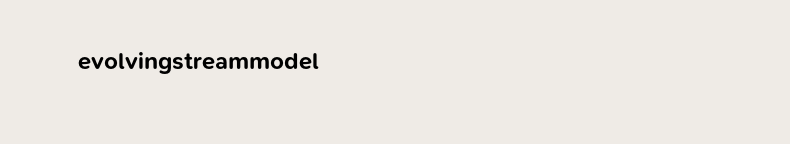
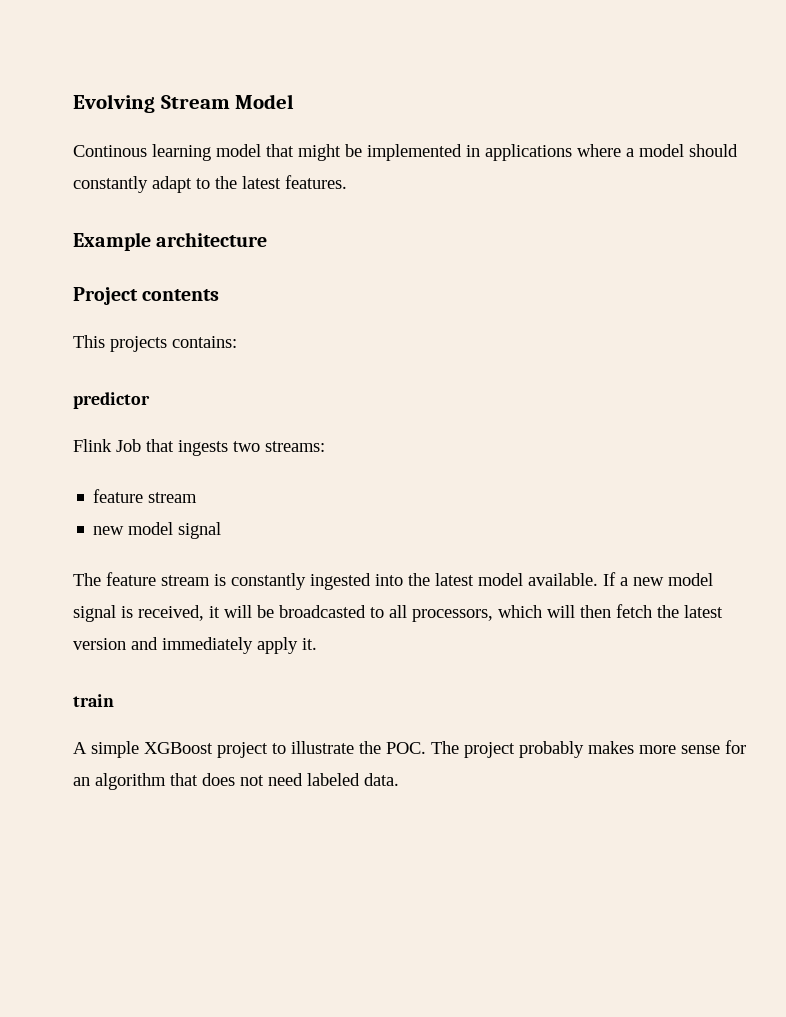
- evolvingstreammodel
+ Evolving Stream Model
+ Continous learning model that might be implemented in applications where a model should constantly adapt to the latest features.
+ Example architecture
+ Project contents
+ This projects contains:
+ predictor
+ Flink Job that ingests two streams:
+ feature stream
+ new model signal
+ The feature stream is constantly ingested into the latest model available. If a new model signal is received, it will be broadcasted to all processors, which will then fetch the latest version and immediately apply it.
+ train
+ A simple XGBoost project to illustrate the POC. The project probably makes more sense for an algorithm that does not need labeled data.

